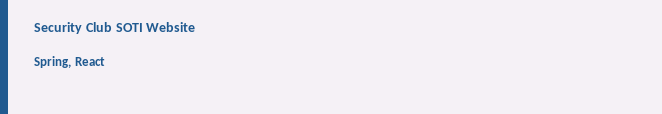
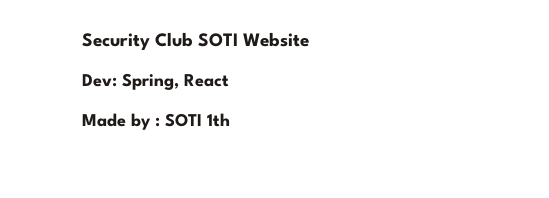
- Spring, React
+ Dev: Spring, React
+ Made by : SOTI 1th

